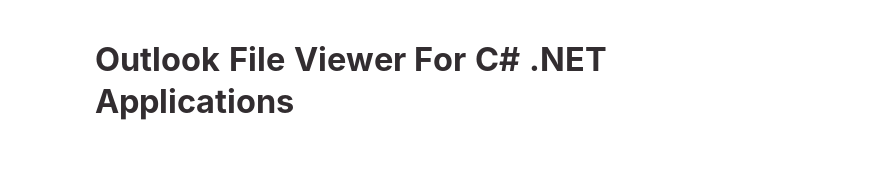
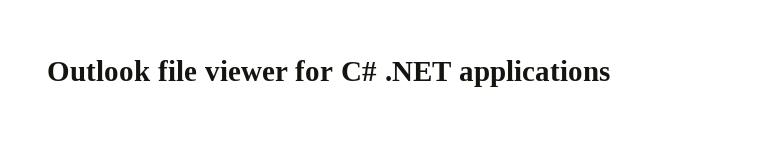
- Outlook File Viewer For C# .NET Applications
+ Outlook file viewer for C# .NET applications

